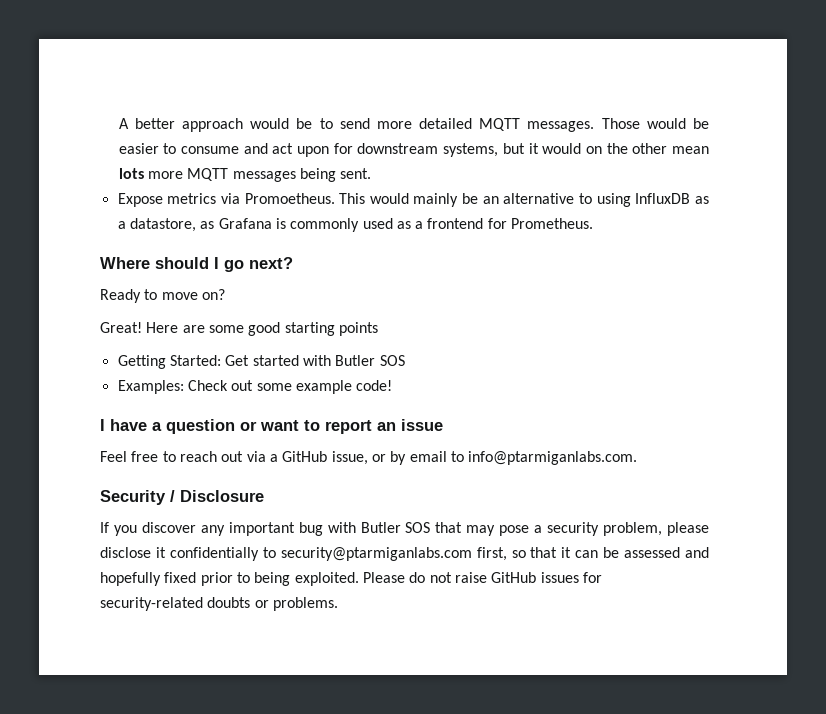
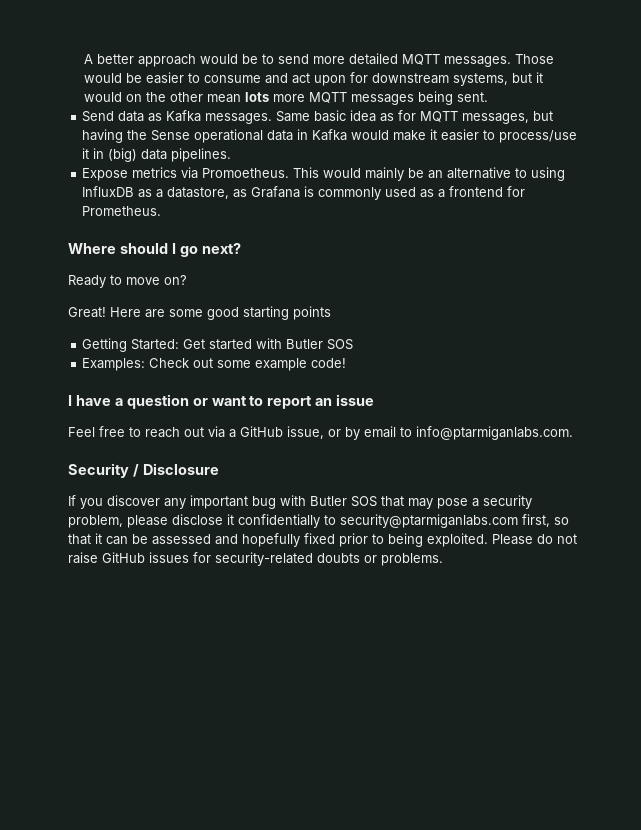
+ Send data as Kafka messages. Same basic idea as for MQTT messages, but having the Sense operational data in Kafka would make it easier to process/use it in (big) data pipelines.

